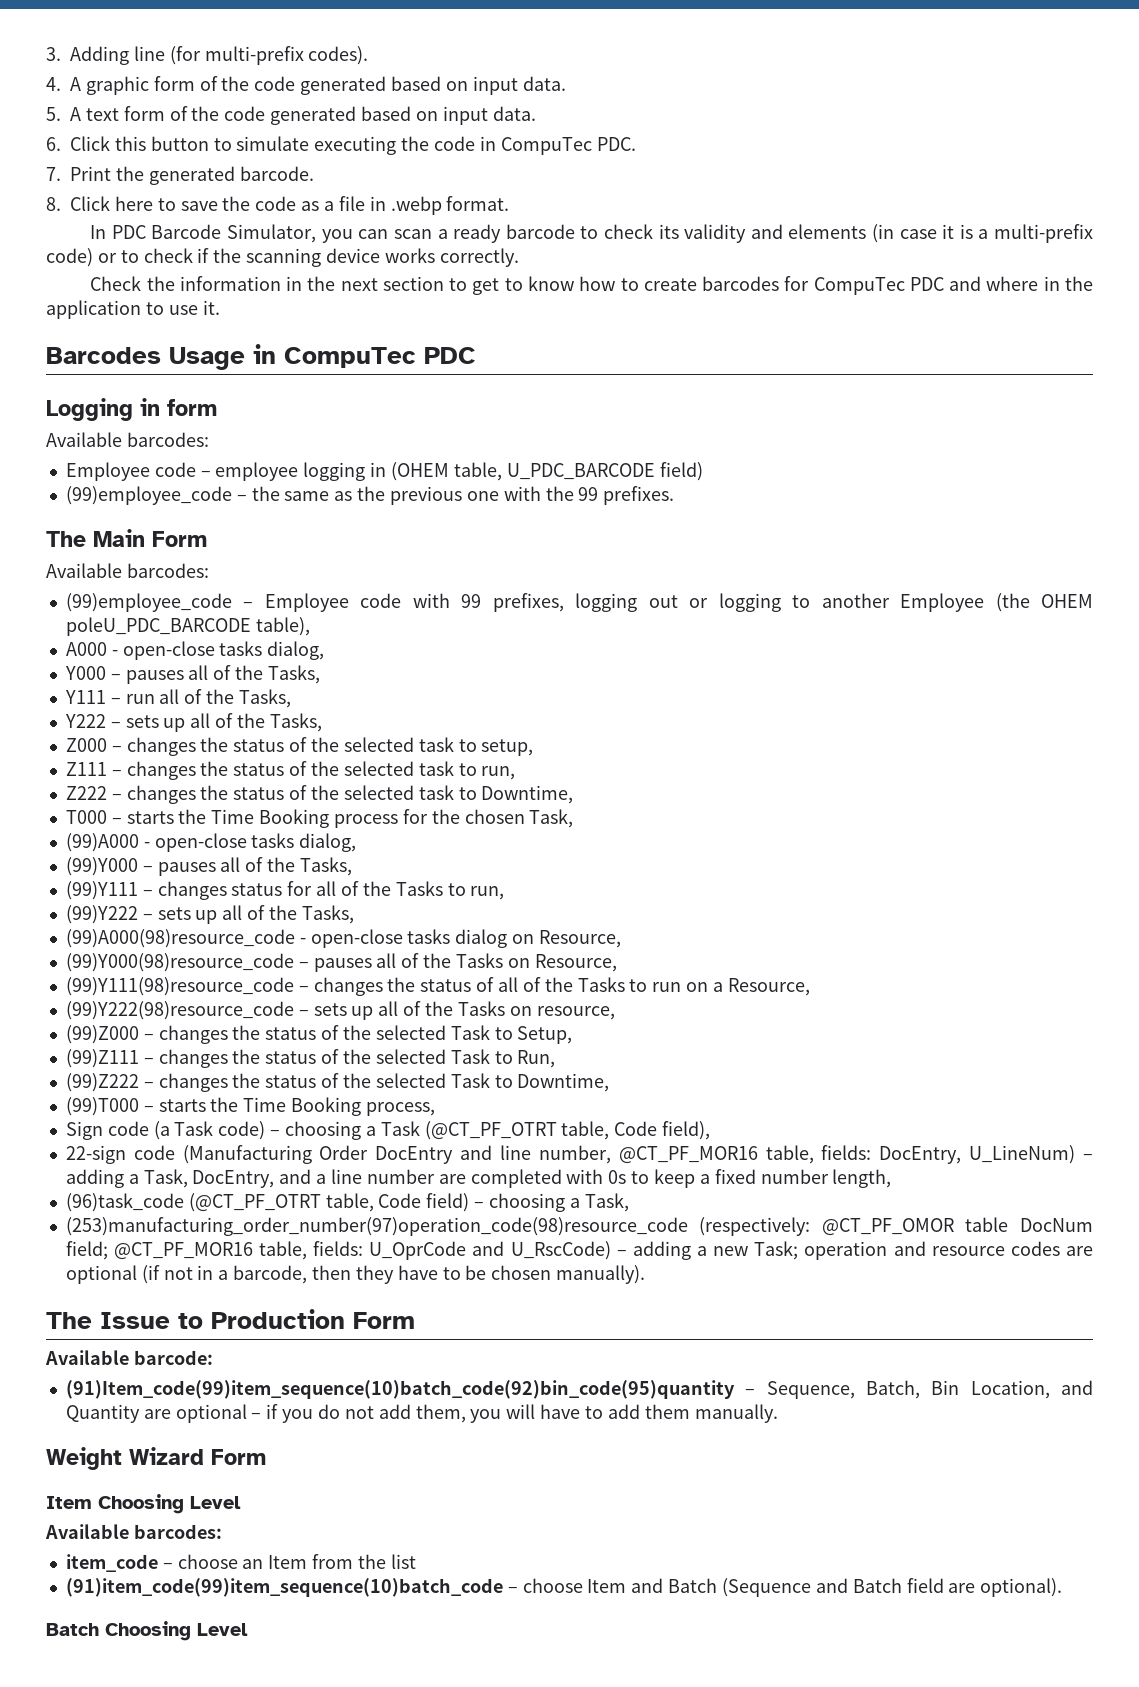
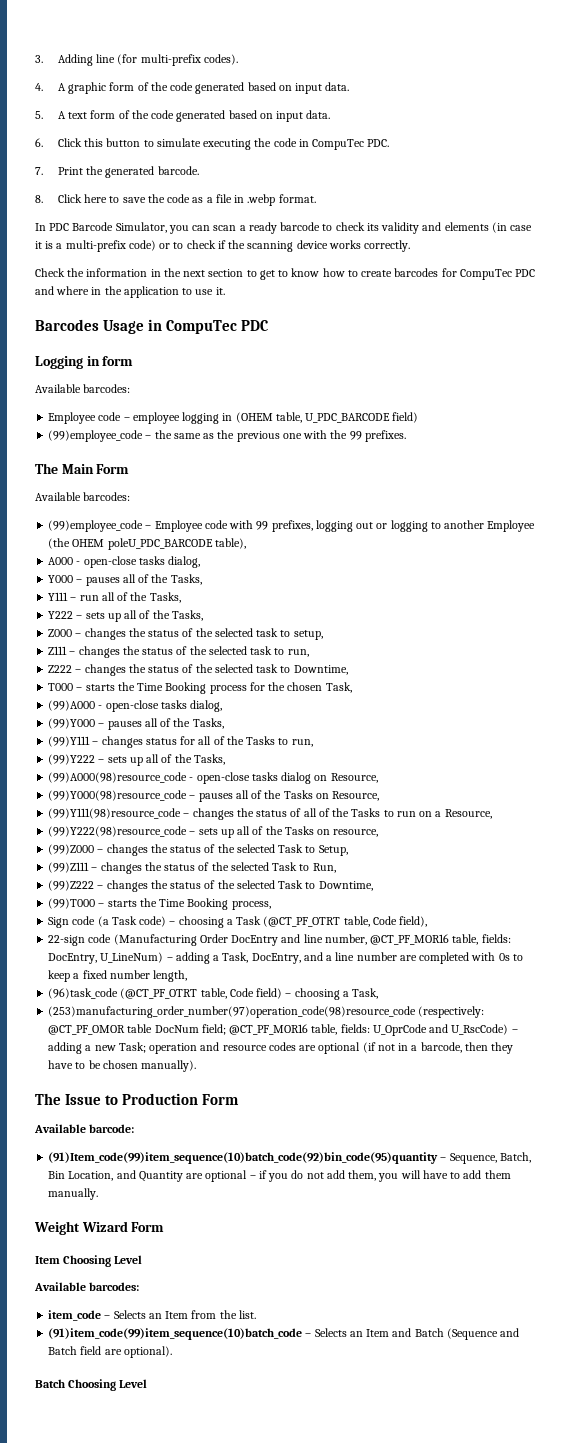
- item_code – choose an Item from the list
+ item_code – Selects an Item from the list.
- (91)item_code(99)item_sequence(10)batch_code – choose Item and Batch (Sequence and Batch field are optional).
+ (91)item_code(99)item_sequence(10)batch_code – Selects an Item and Batch (Sequence and Batch field are optional).

